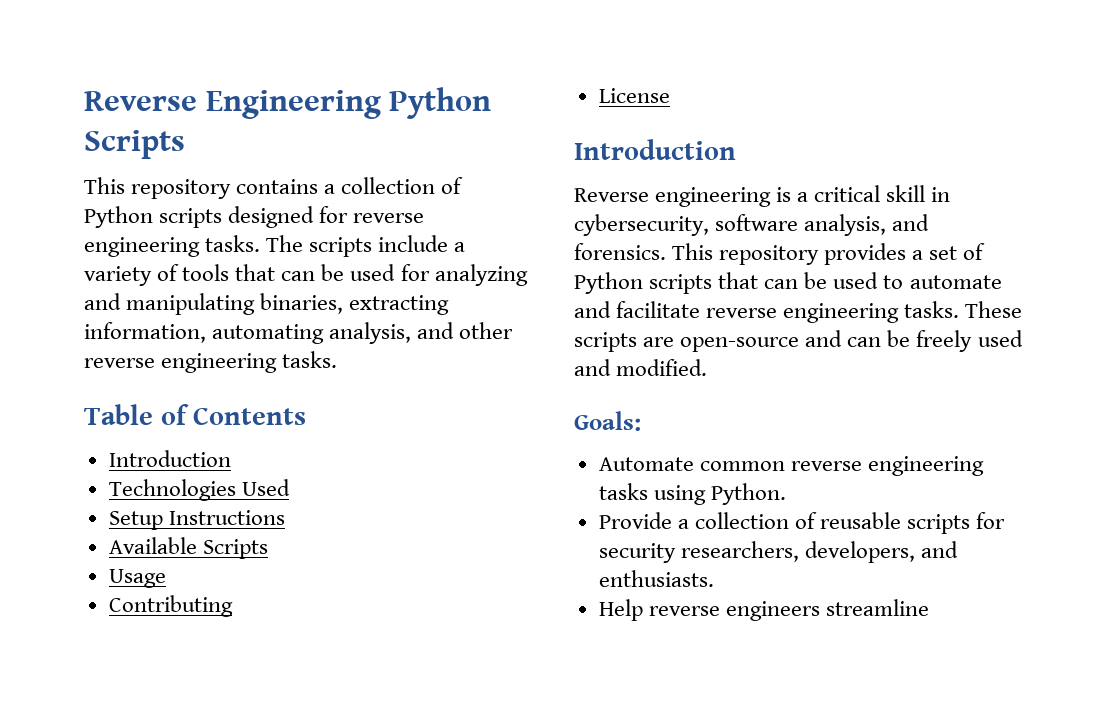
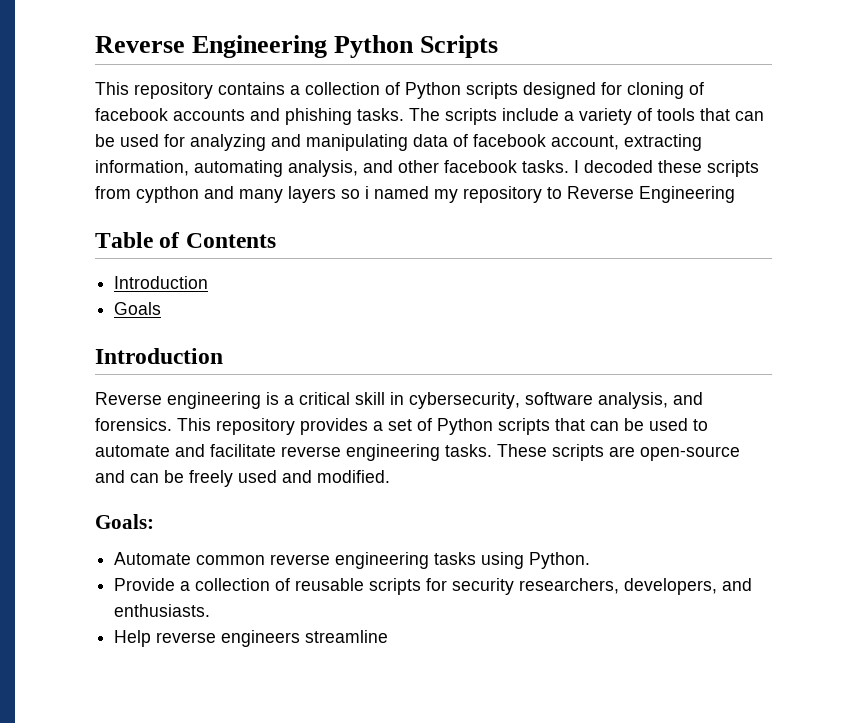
- This repository contains a collection of Python scripts designed for reverse engineering tasks.
+ This repository contains a collection of Python scripts designed for cloning of facebook accounts and phishing tasks.
- The scripts include a variety of tools that can be used for analyzing and manipulating binaries, extracting information, automating analysis, and other reverse engineering tasks.
+ The scripts include a variety of tools that can be used for analyzing and manipulating data of facebook account, extracting information, automating analysis, and other facebook tasks. I decoded these scripts from cypthon and many layers so i named my repository to Reverse Engineering
  Table of Contents
  Introduction
- Technologies Used
- Setup Instructions
- Available Scripts
- Usage
- Contributing
- License
+ Goals

